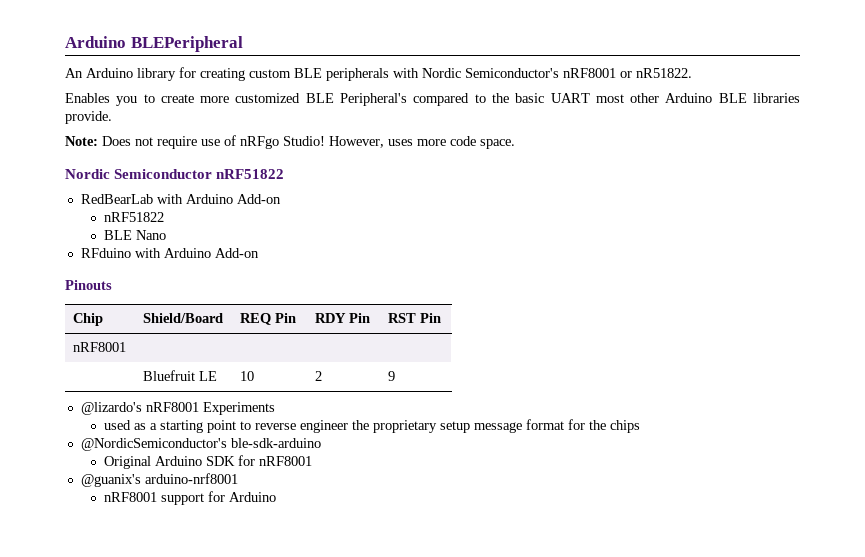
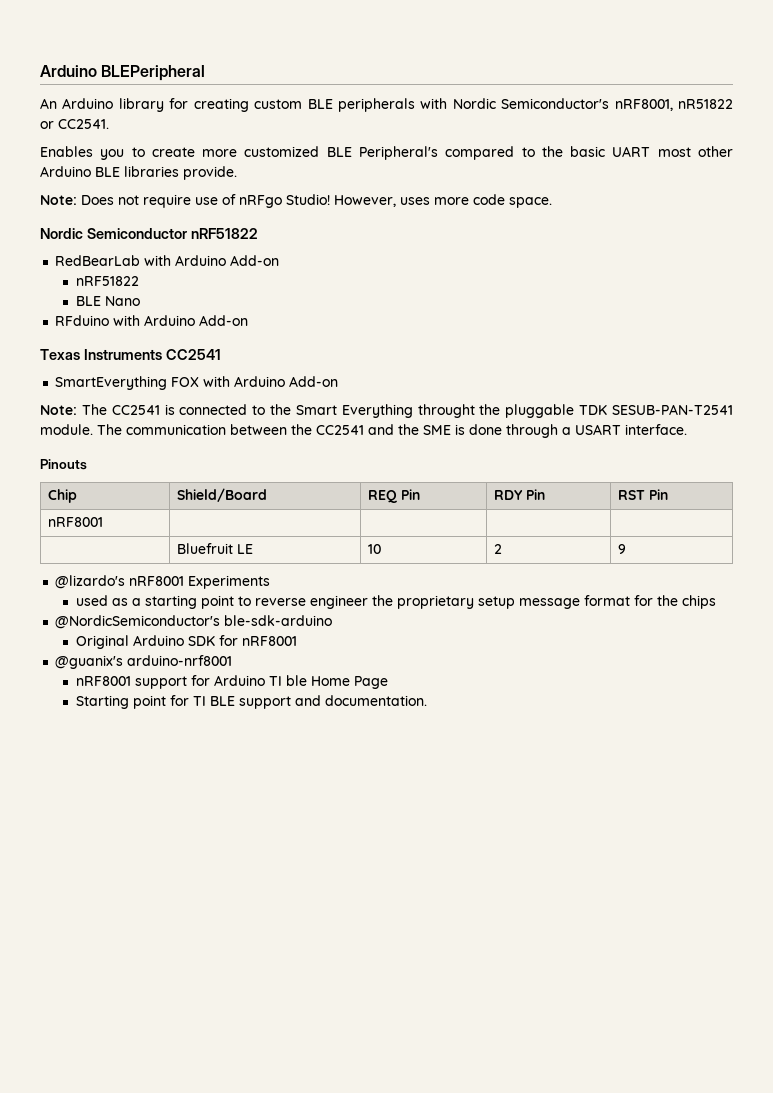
- An Arduino library for creating custom BLE peripherals with Nordic Semiconductor's nRF8001 or nR51822.
+ An Arduino library for creating custom BLE peripherals with Nordic Semiconductor's nRF8001, nR51822 or CC2541.
+ Texas Instruments CC2541
+ SmartEverything FOX with Arduino Add-on
+ Note: The CC2541 is connected to the Smart Everything throught the pluggable TDK SESUB-PAN-T2541 module. The communication between the CC2541 and the SME is done through a USART interface.
- nRF8001 support for Arduino
+ nRF8001 support for Arduino TI ble Home Page
+ Starting point for TI BLE support and documentation.

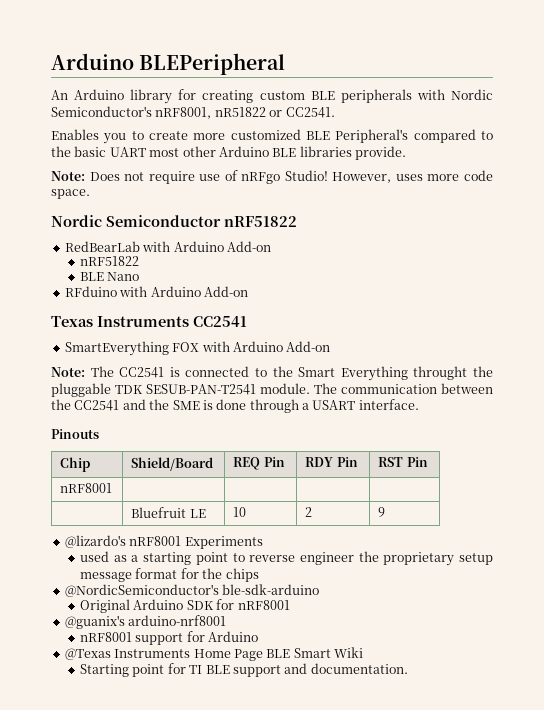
- nRF8001 support for Arduino TI ble Home Page
+ nRF8001 support for Arduino
+ @Texas Instruments Home Page BLE Smart Wiki

